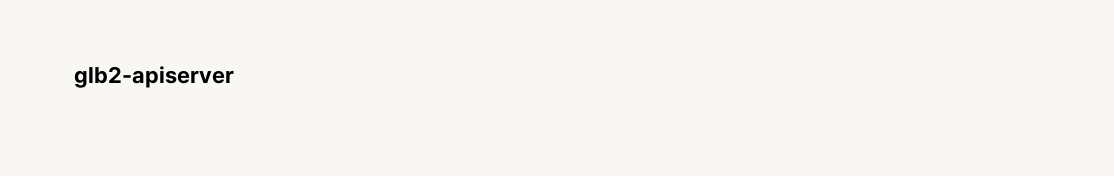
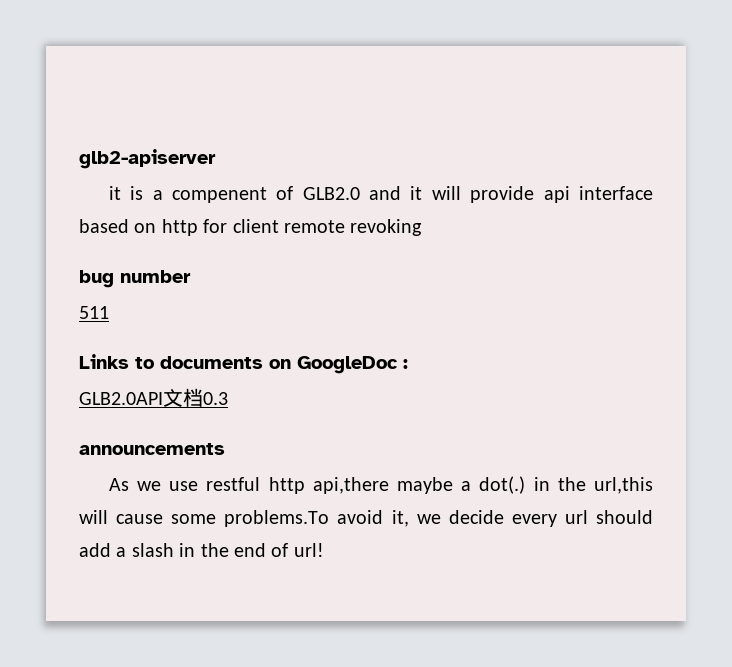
+ it is a compenent of GLB2.0 and it will provide api interface based on http for client remote revoking
+ bug number
+ 511
+ Links to documents on GoogleDoc :
+ GLB2.0API文档0.3
+ announcements
+ As we use restful http api,there maybe a dot(.) in the url,this will cause some problems.To avoid it, we decide every url should add a slash in the end of url!

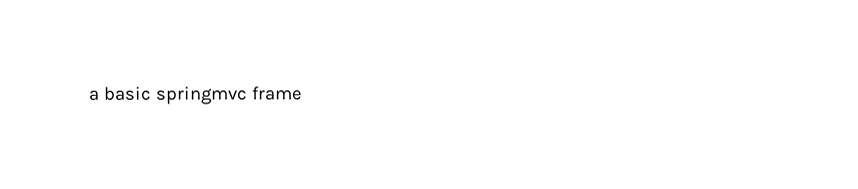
- glb2-apiserver
- it is a compenent of GLB2.0 and it will provide api interface based on http for client remote revoking
- bug number
- 511
- Links to documents on GoogleDoc :
- GLB2.0API文档0.3
- announcements
- As we use restful http api,there maybe a dot(.) in the url,this will cause some problems.To avoid it, we decide every url should add a slash in the end of url!
+ a basic springmvc frame

